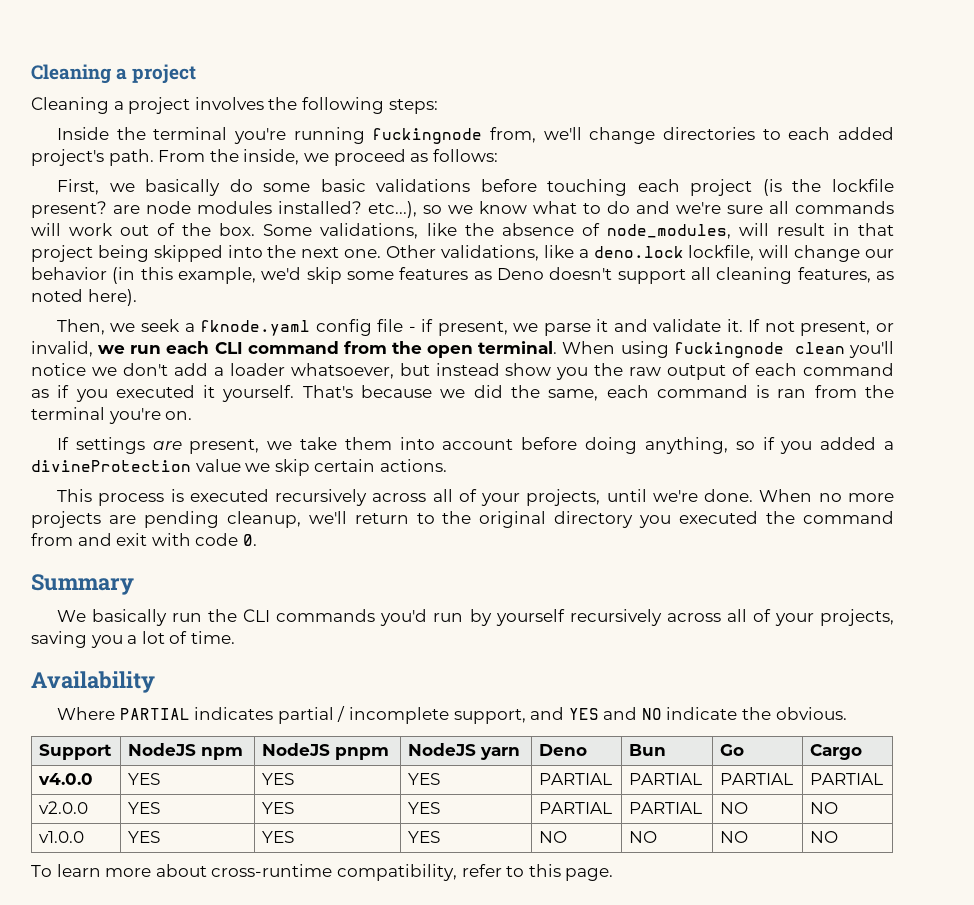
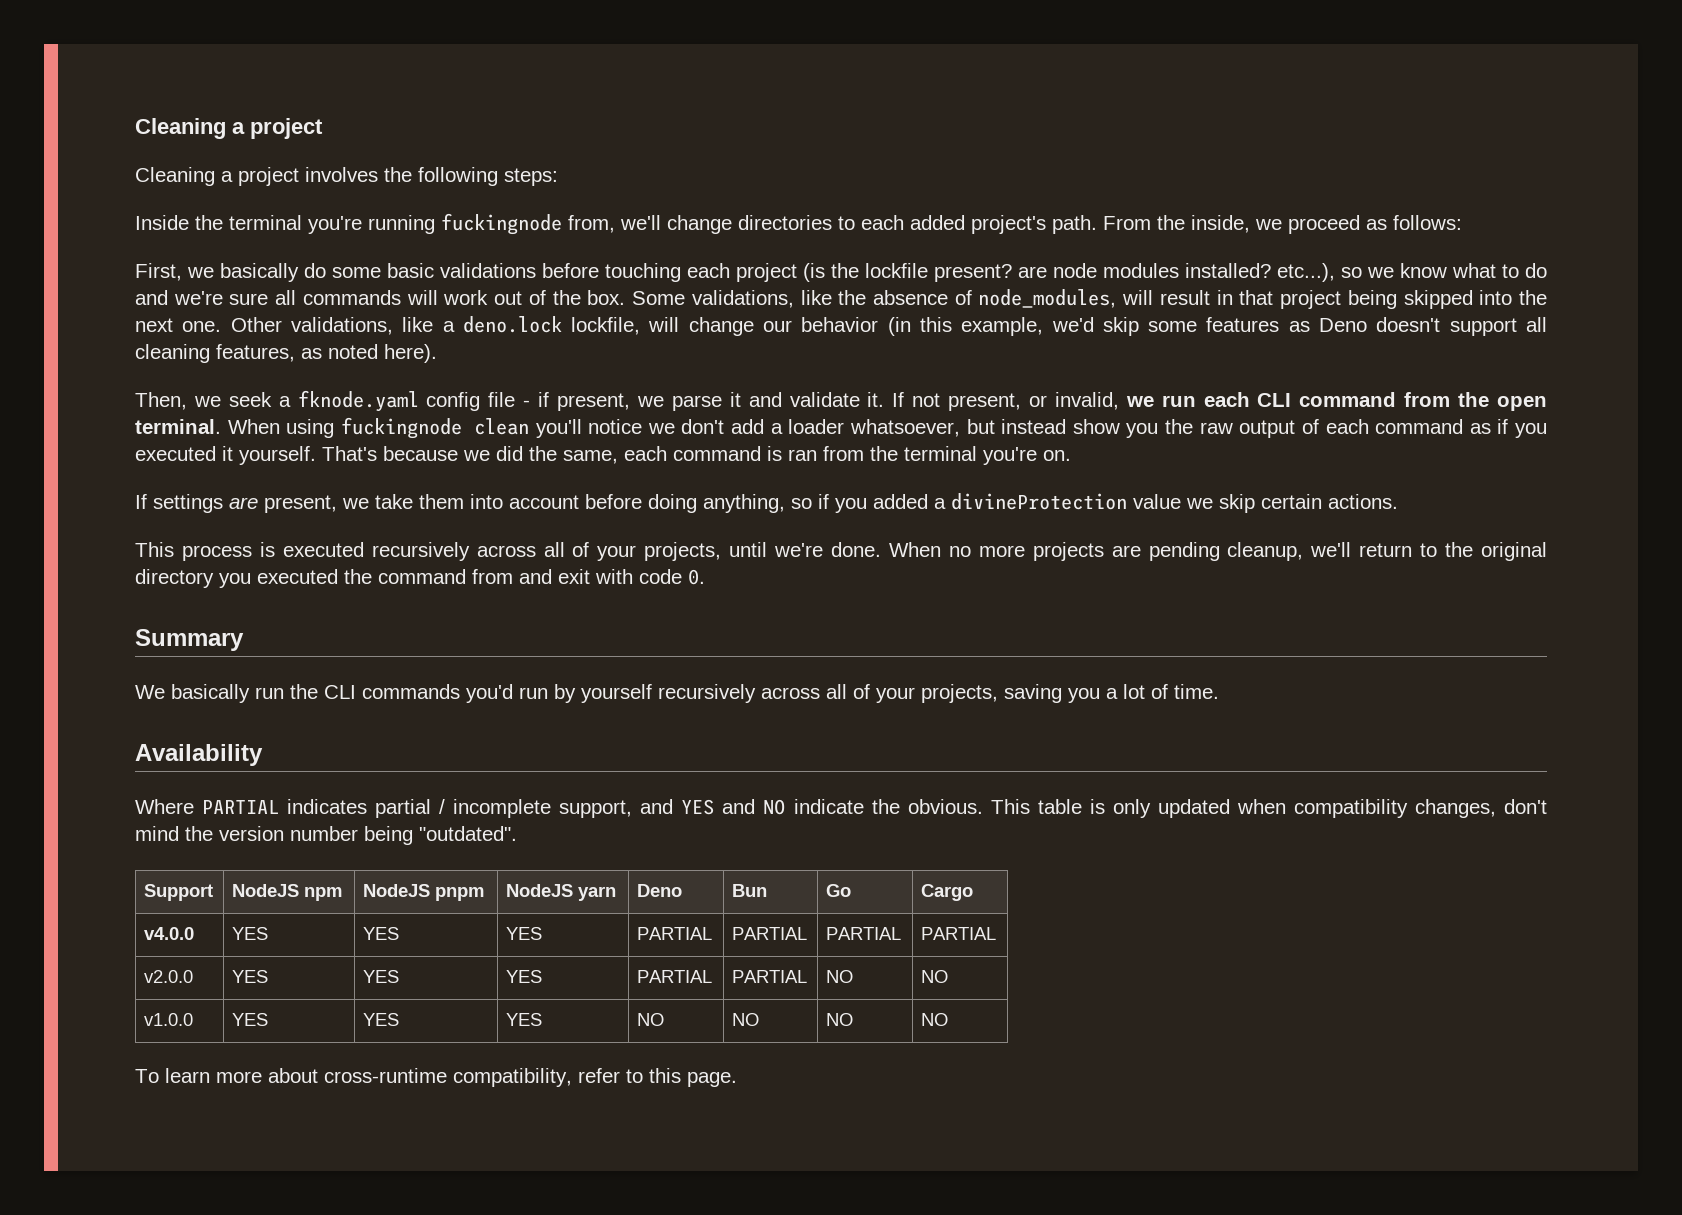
+ This table is only updated when compatibility changes, don't mind the version number being "outdated".

